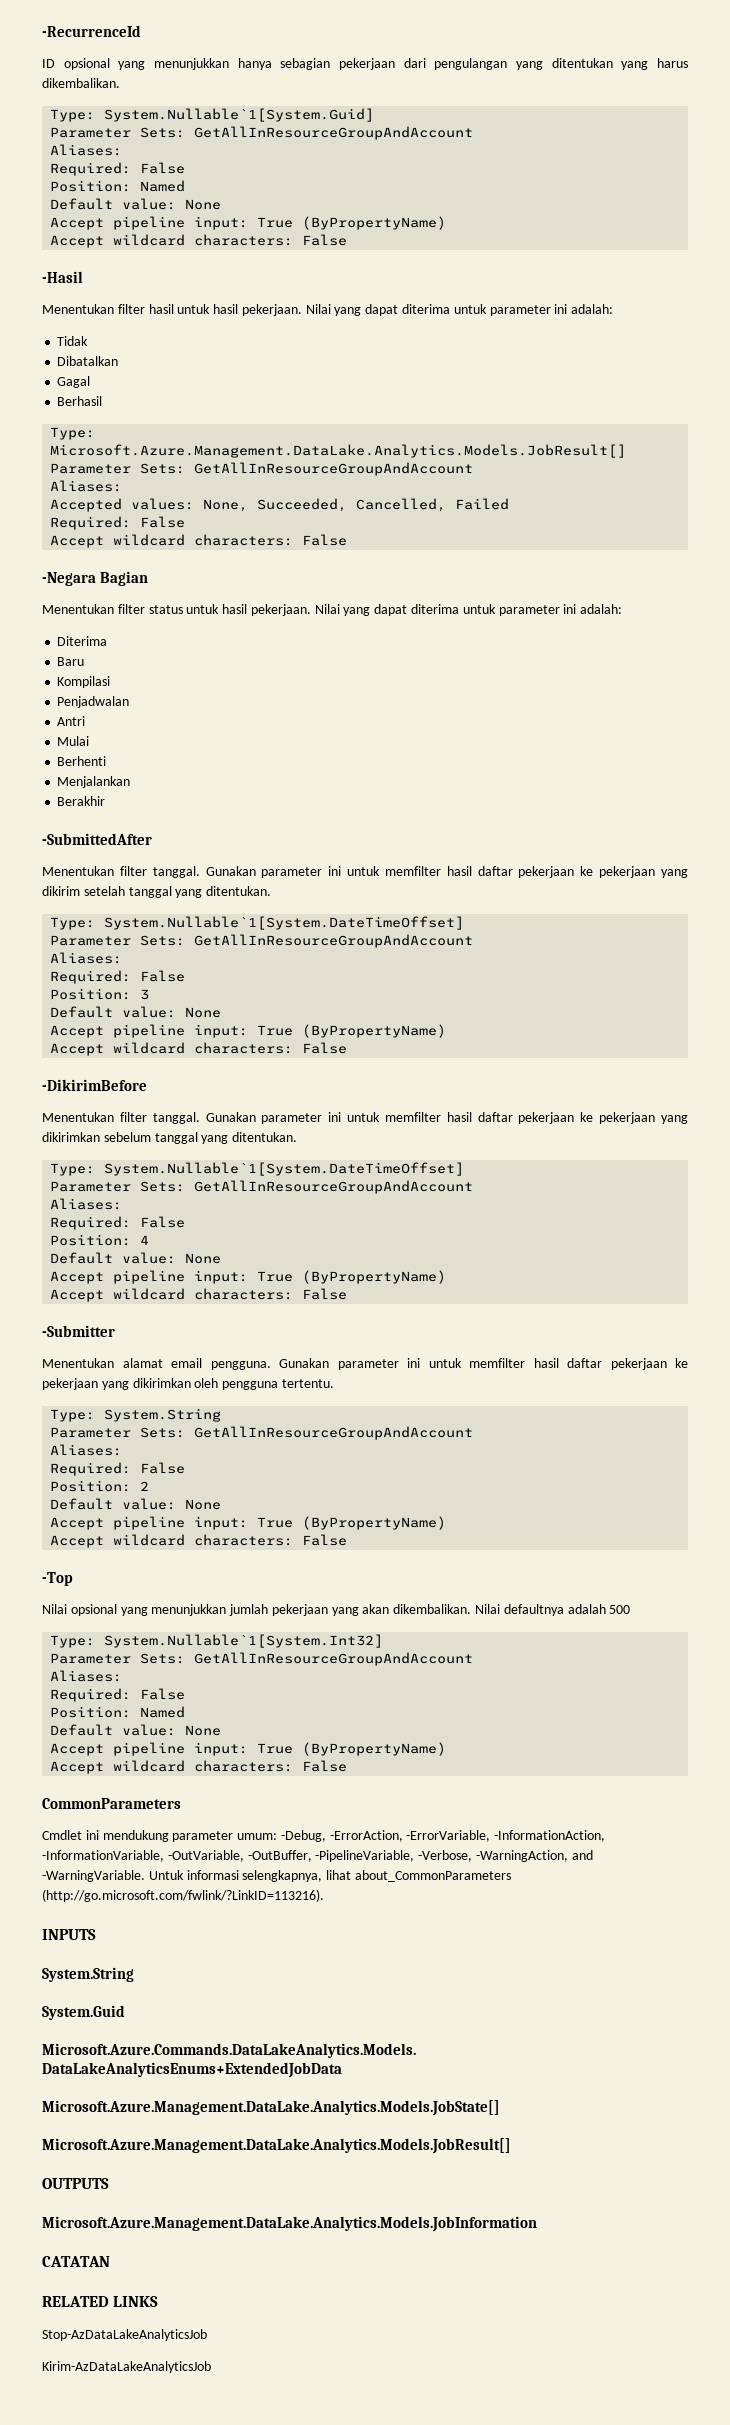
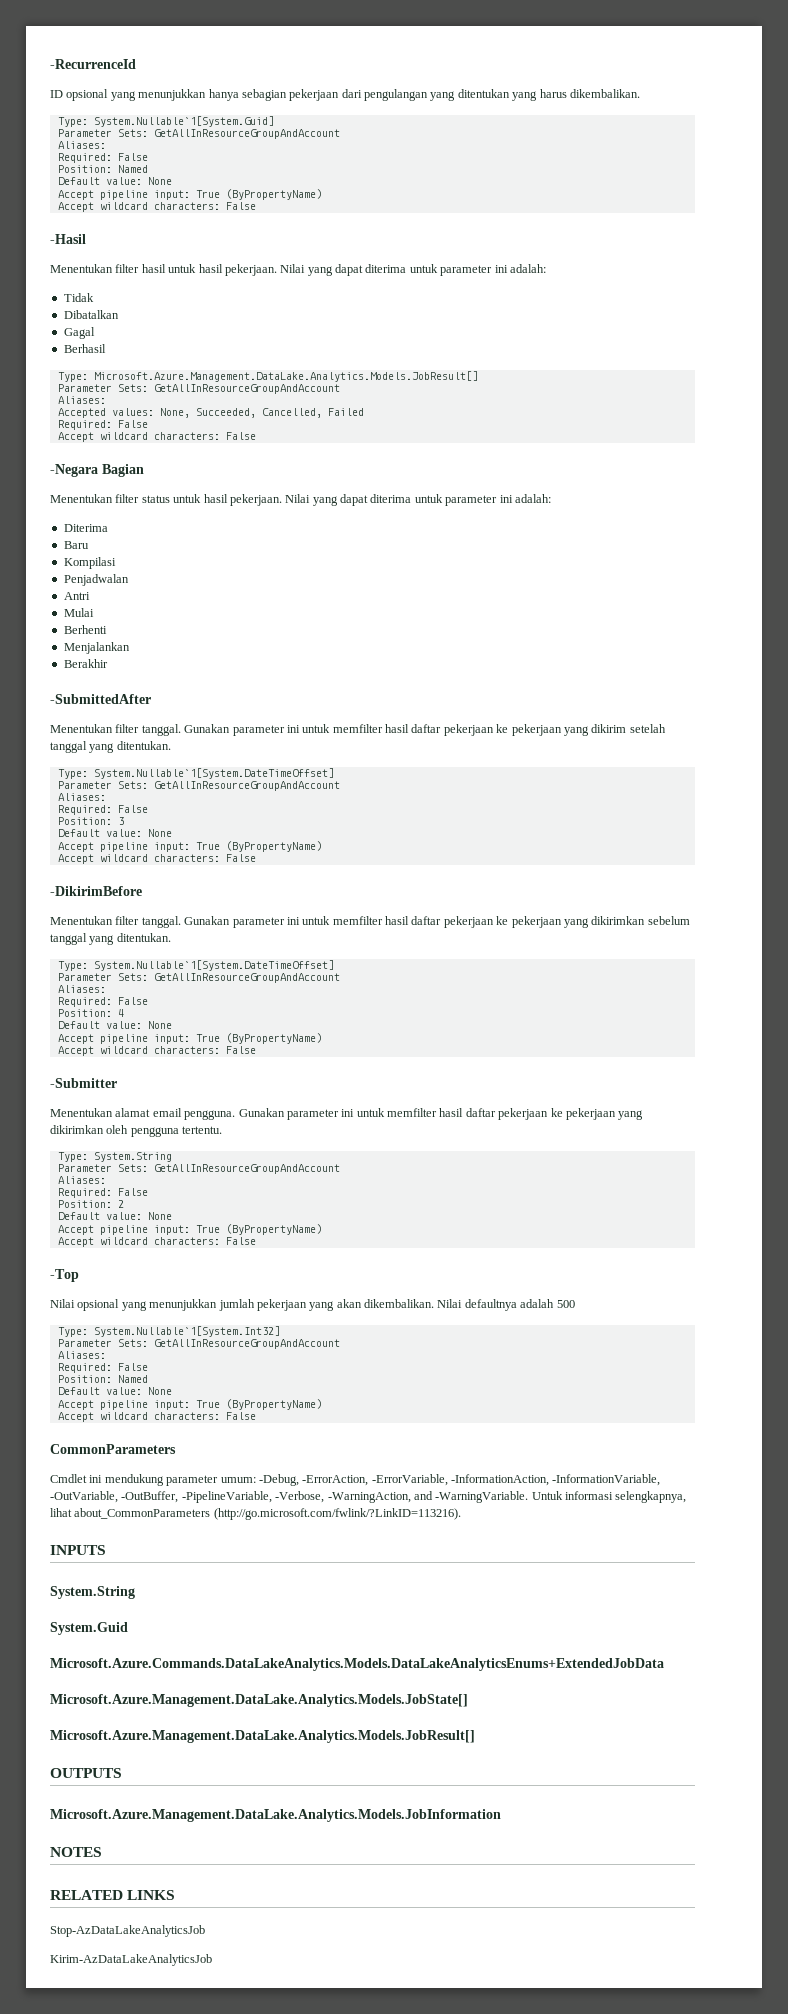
- CATATAN
+ NOTES

